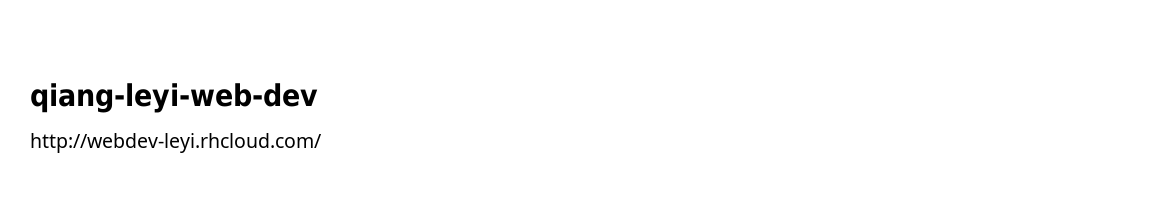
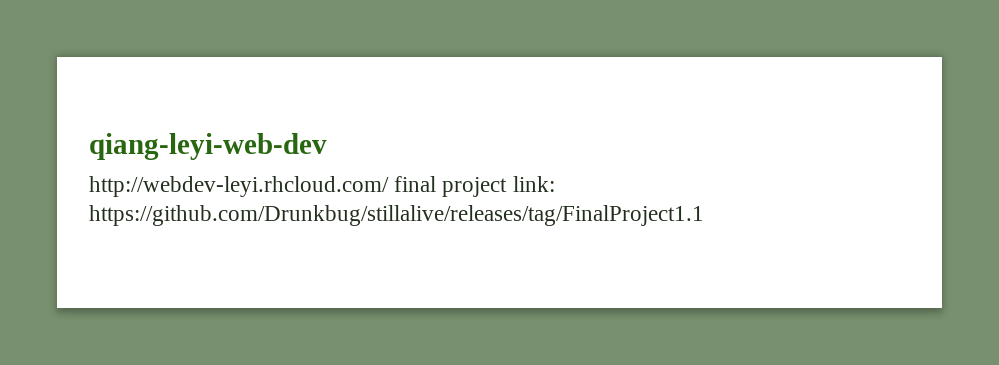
- http://webdev-leyi.rhcloud.com/
+ http://webdev-leyi.rhcloud.com/ final project link: https://github.com/Drunkbug/stillalive/releases/tag/FinalProject1.1

